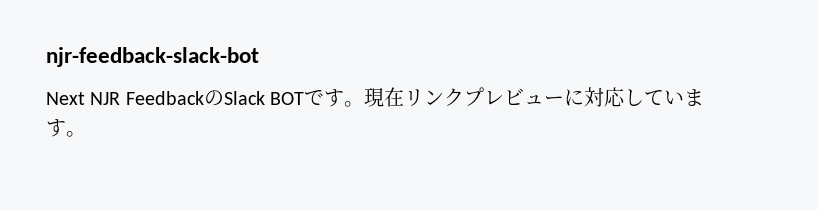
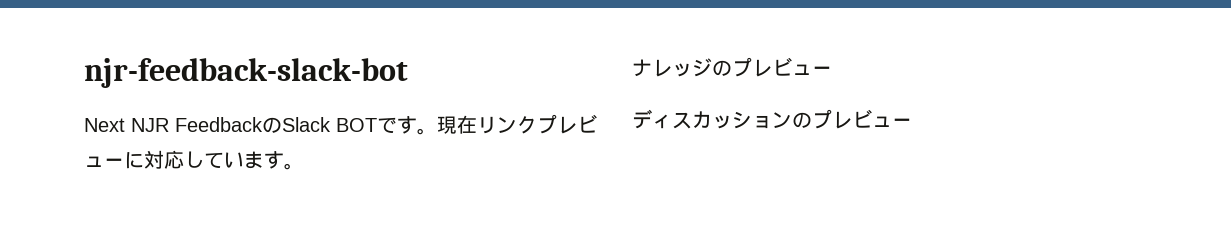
+ ナレッジのプレビュー
+ ディスカッションのプレビュー

